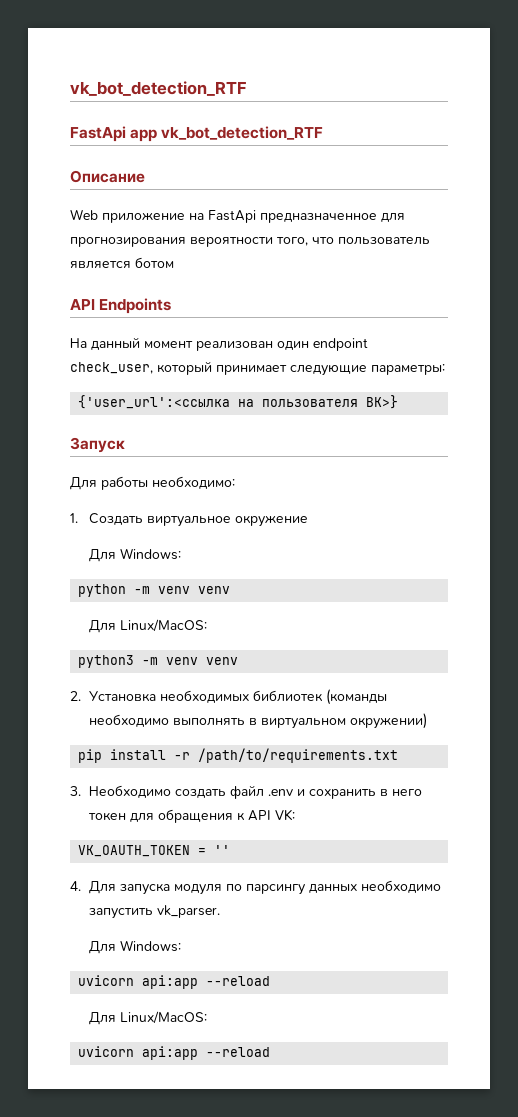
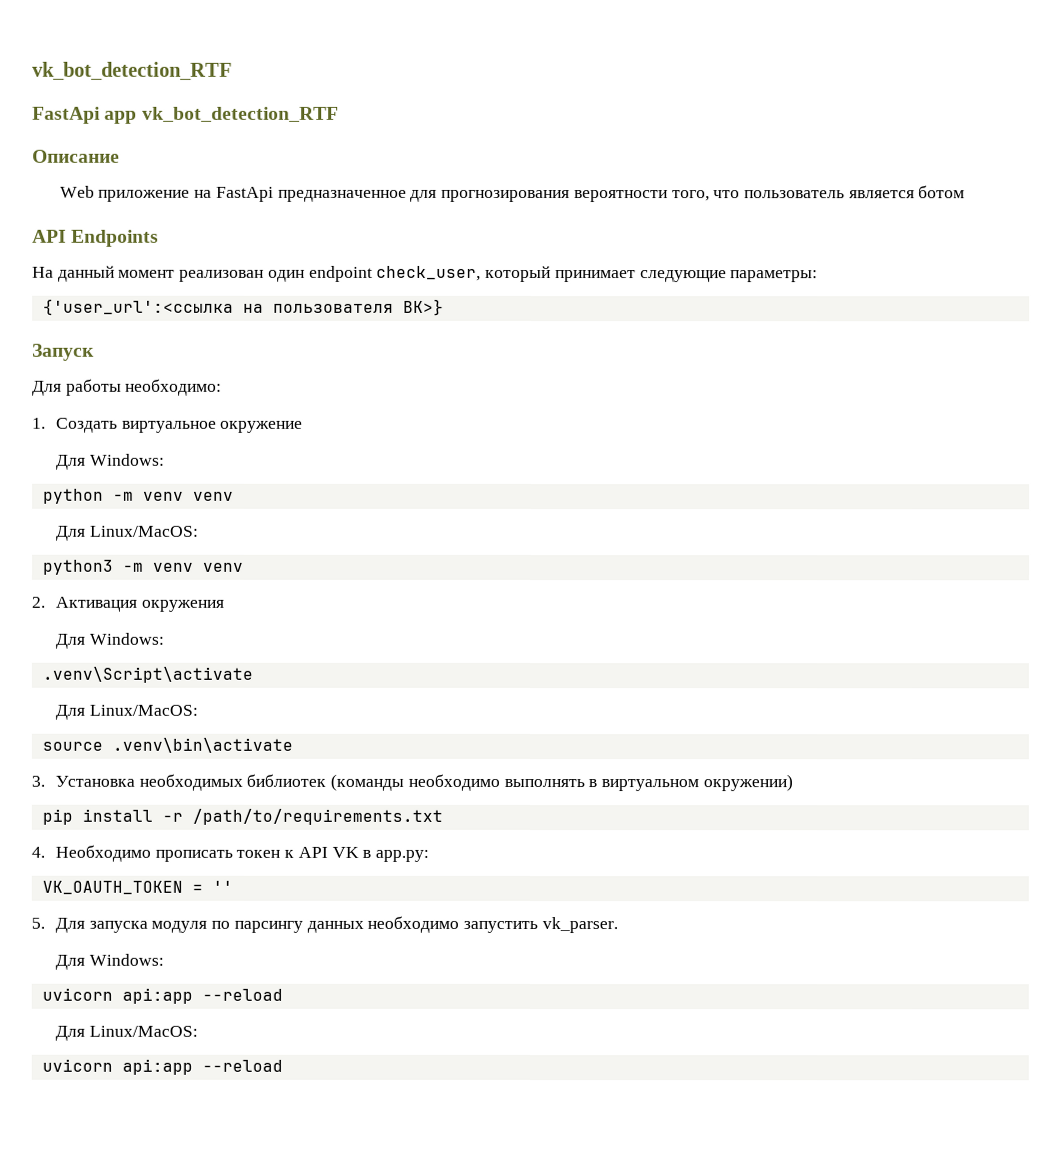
- 2. Установка необходимых библиотек (команды необходимо выполнять в виртуальном окружении)
+ 2. Активация окружения
+ Для Windows:
+ .venv\Script\activate
+ Для Linux/MacOS:
+ source .venv\bin\activate
+ 3. Установка необходимых библиотек (команды необходимо выполнять в виртуальном окружении)
- 3. Необходимо создать файл .env и сохранить в него токен для обращения к API VK:
+ 4. Необходимо прописать токен к API VK в app.py:
- 4. Для запуска модуля по парсингу данных необходимо запустить vk_parser.
+ 5. Для запуска модуля по парсингу данных необходимо запустить vk_parser.

